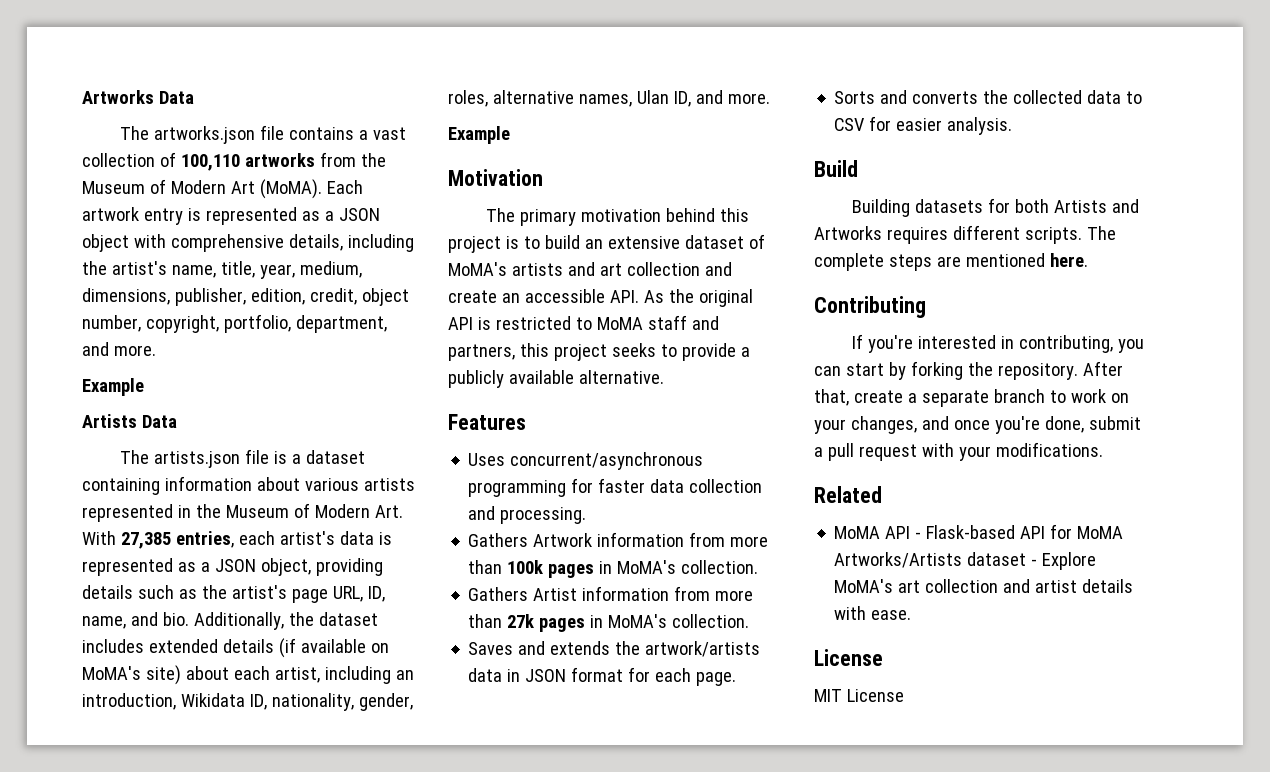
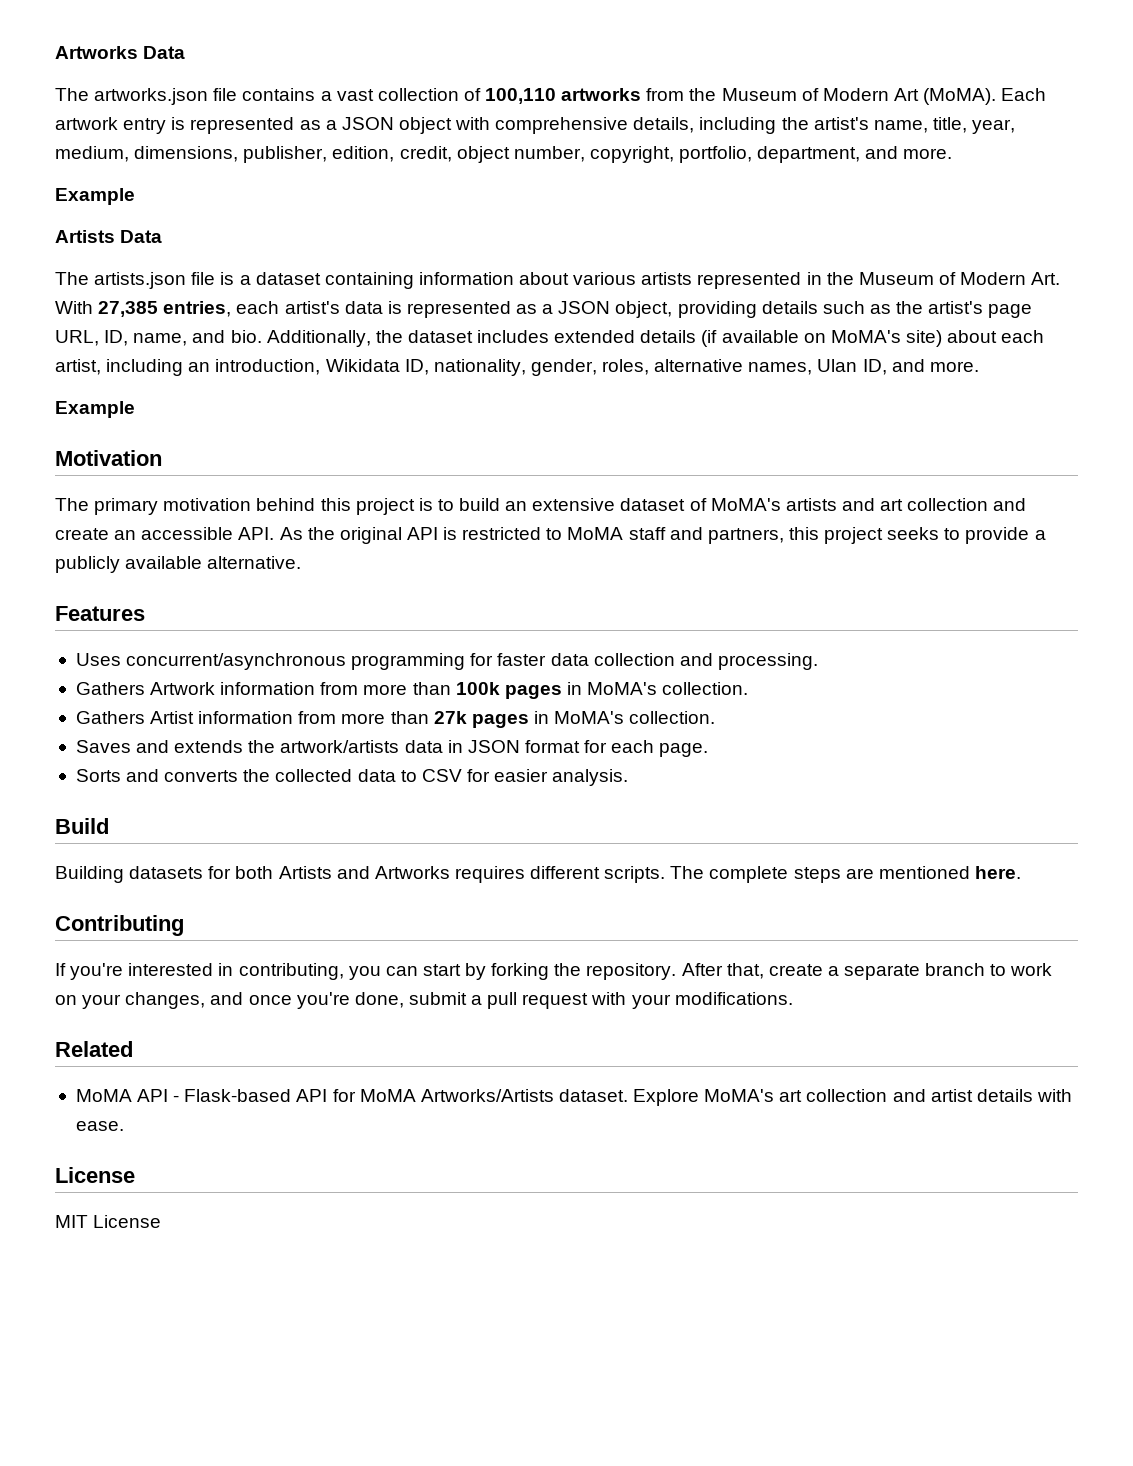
- MoMA API - Flask-based API for MoMA Artworks/Artists dataset - Explore MoMA's art collection and artist details with ease.
+ MoMA API - Flask-based API for MoMA Artworks/Artists dataset. Explore MoMA's art collection and artist details with ease.

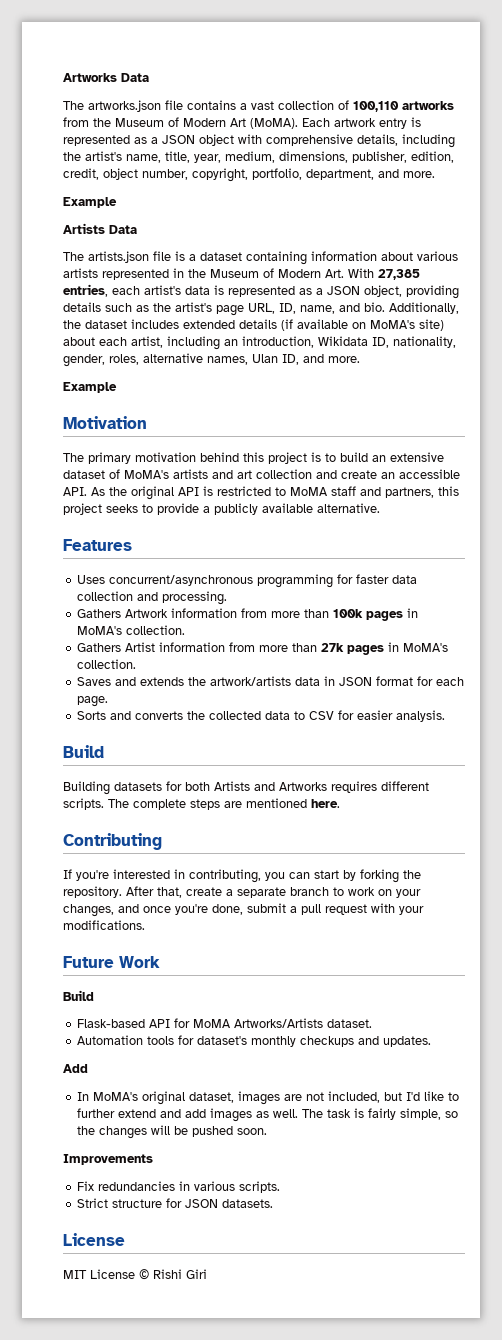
- Related
- MoMA API - Flask-based API for MoMA Artworks/Artists dataset. Explore MoMA's art collection and artist details with ease.
+ Future Work
+ Build
+ Flask-based API for MoMA Artworks/Artists dataset.
+ Automation tools for dataset's monthly checkups and updates.
+ Add
+ In MoMA's original dataset, images are not included, but I'd like to further extend and add images as well. The task is fairly simple, so the changes will be pushed soon.
+ Improvements
+ Fix redundancies in various scripts.
+ Strict structure for JSON datasets.
- MIT License
+ MIT License © Rishi Giri

